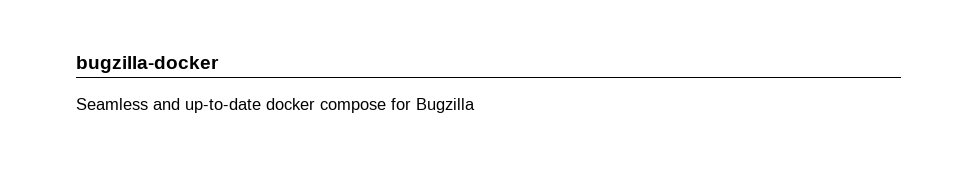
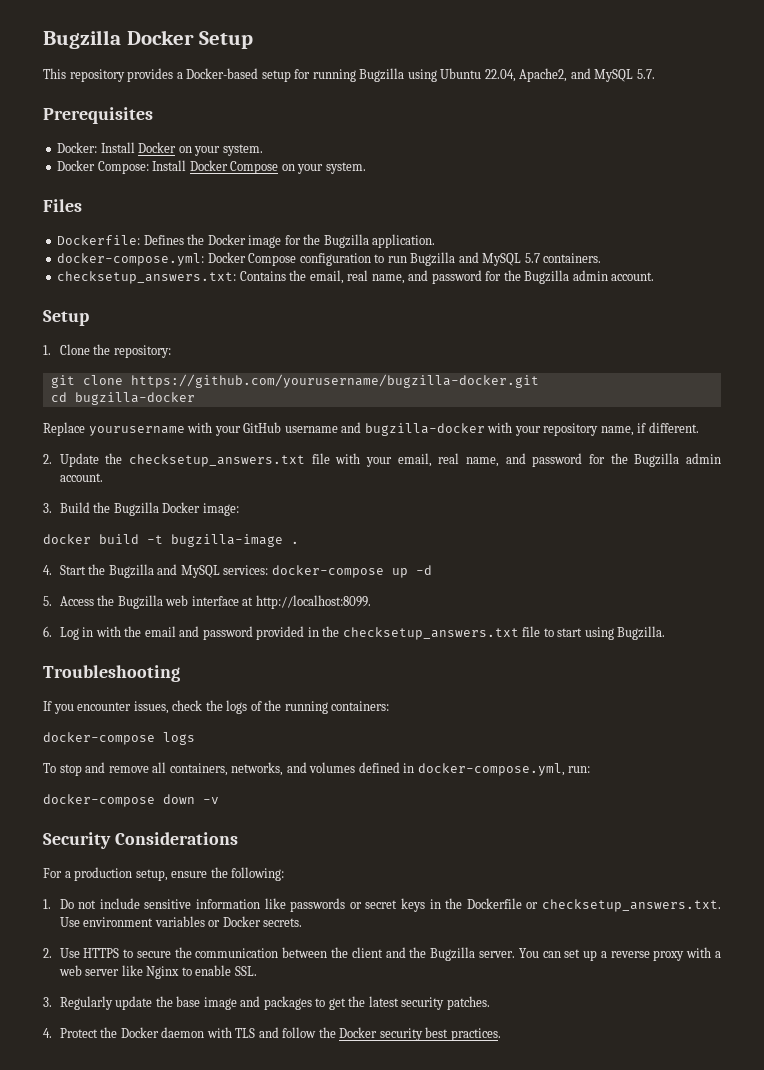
- bugzilla-docker
- Seamless and up-to-date docker compose for Bugzilla
+ Bugzilla Docker Setup
+ This repository provides a Docker-based setup for running Bugzilla using Ubuntu 22.04, Apache2, and MySQL 5.7.
+ Prerequisites
+ Docker: Install Docker on your system.
+ Docker Compose: Install Docker Compose on your system.
+ Files
+ Dockerfile: Defines the Docker image for the Bugzilla application.
+ docker-compose.yml: Docker Compose configuration to run Bugzilla and MySQL 5.7 containers.
+ checksetup_answers.txt: Contains the email, real name, and password for the Bugzilla admin account.
+ Setup
+ 1. Clone the repository:
+ git clone https://github.com/yourusername/bugzilla-docker.git
+ cd bugzilla-docker
+ Replace yourusername with your GitHub username and bugzilla-docker with your repository name, if different.
+ 2. Update the checksetup_answers.txt file with your email, real name, and password for the Bugzilla admin account.
+ 3. Build the Bugzilla Docker image:
+ docker build -t bugzilla-image .
+ 4. Start the Bugzilla and MySQL services: docker-compose up -d
+ 5. Access the Bugzilla web interface at http://localhost:8099.
+ 6. Log in with the email and password provided in the checksetup_answers.txt file to start using Bugzilla.
+ Troubleshooting
+ If you encounter issues, check the logs of the running containers:
+ docker-compose logs
+ To stop and remove all containers, networks, and volumes defined in docker-compose.yml, run:
+ docker-compose down -v
+ Security Considerations
+ For a production setup, ensure the following:
+ 1. Do not include sensitive information like passwords or secret keys in the Dockerfile or checksetup_answers.txt. Use environment variables or Docker secrets.
+ 2. Use HTTPS to secure the communication between the client and the Bugzilla server. You can set up a reverse proxy with a web server like Nginx to enable SSL.
+ 3. Regularly update the base image and packages to get the latest security patches.
+ 4. Protect the Docker daemon with TLS and follow the Docker security best practices.

